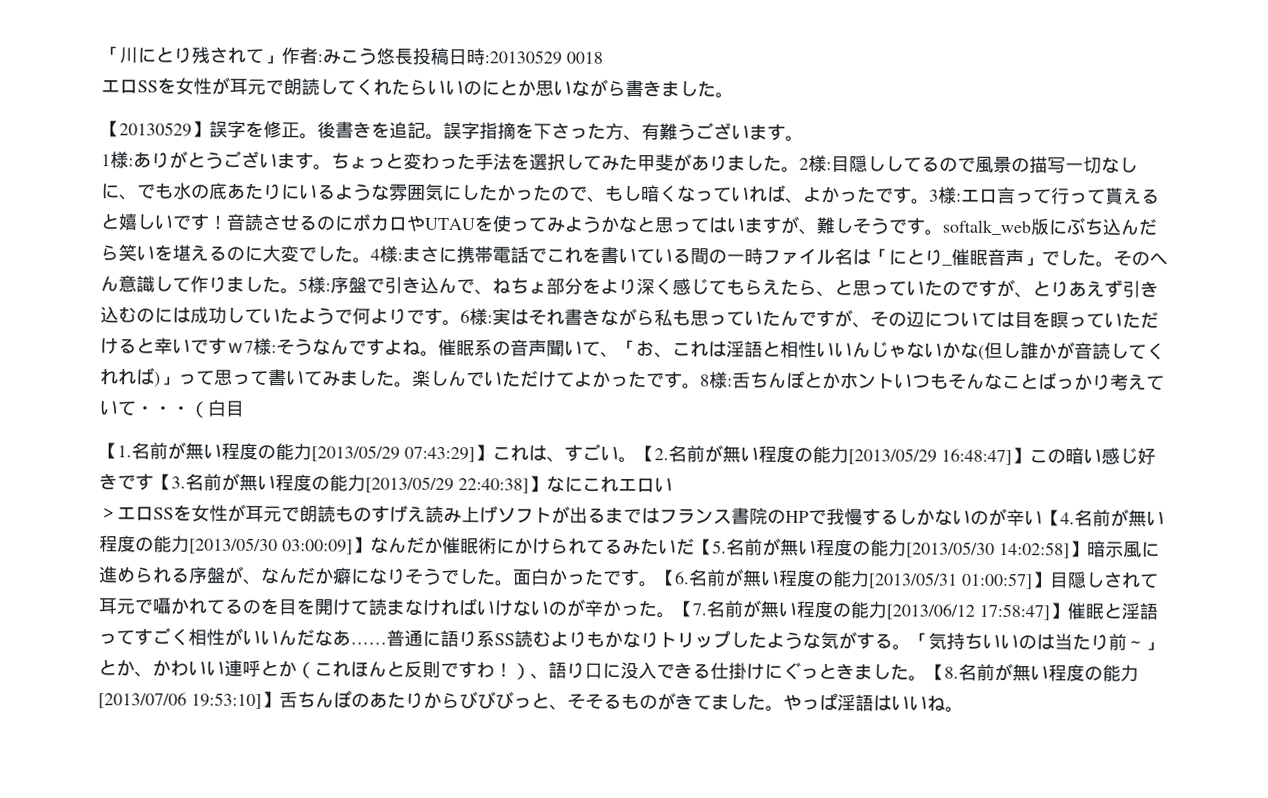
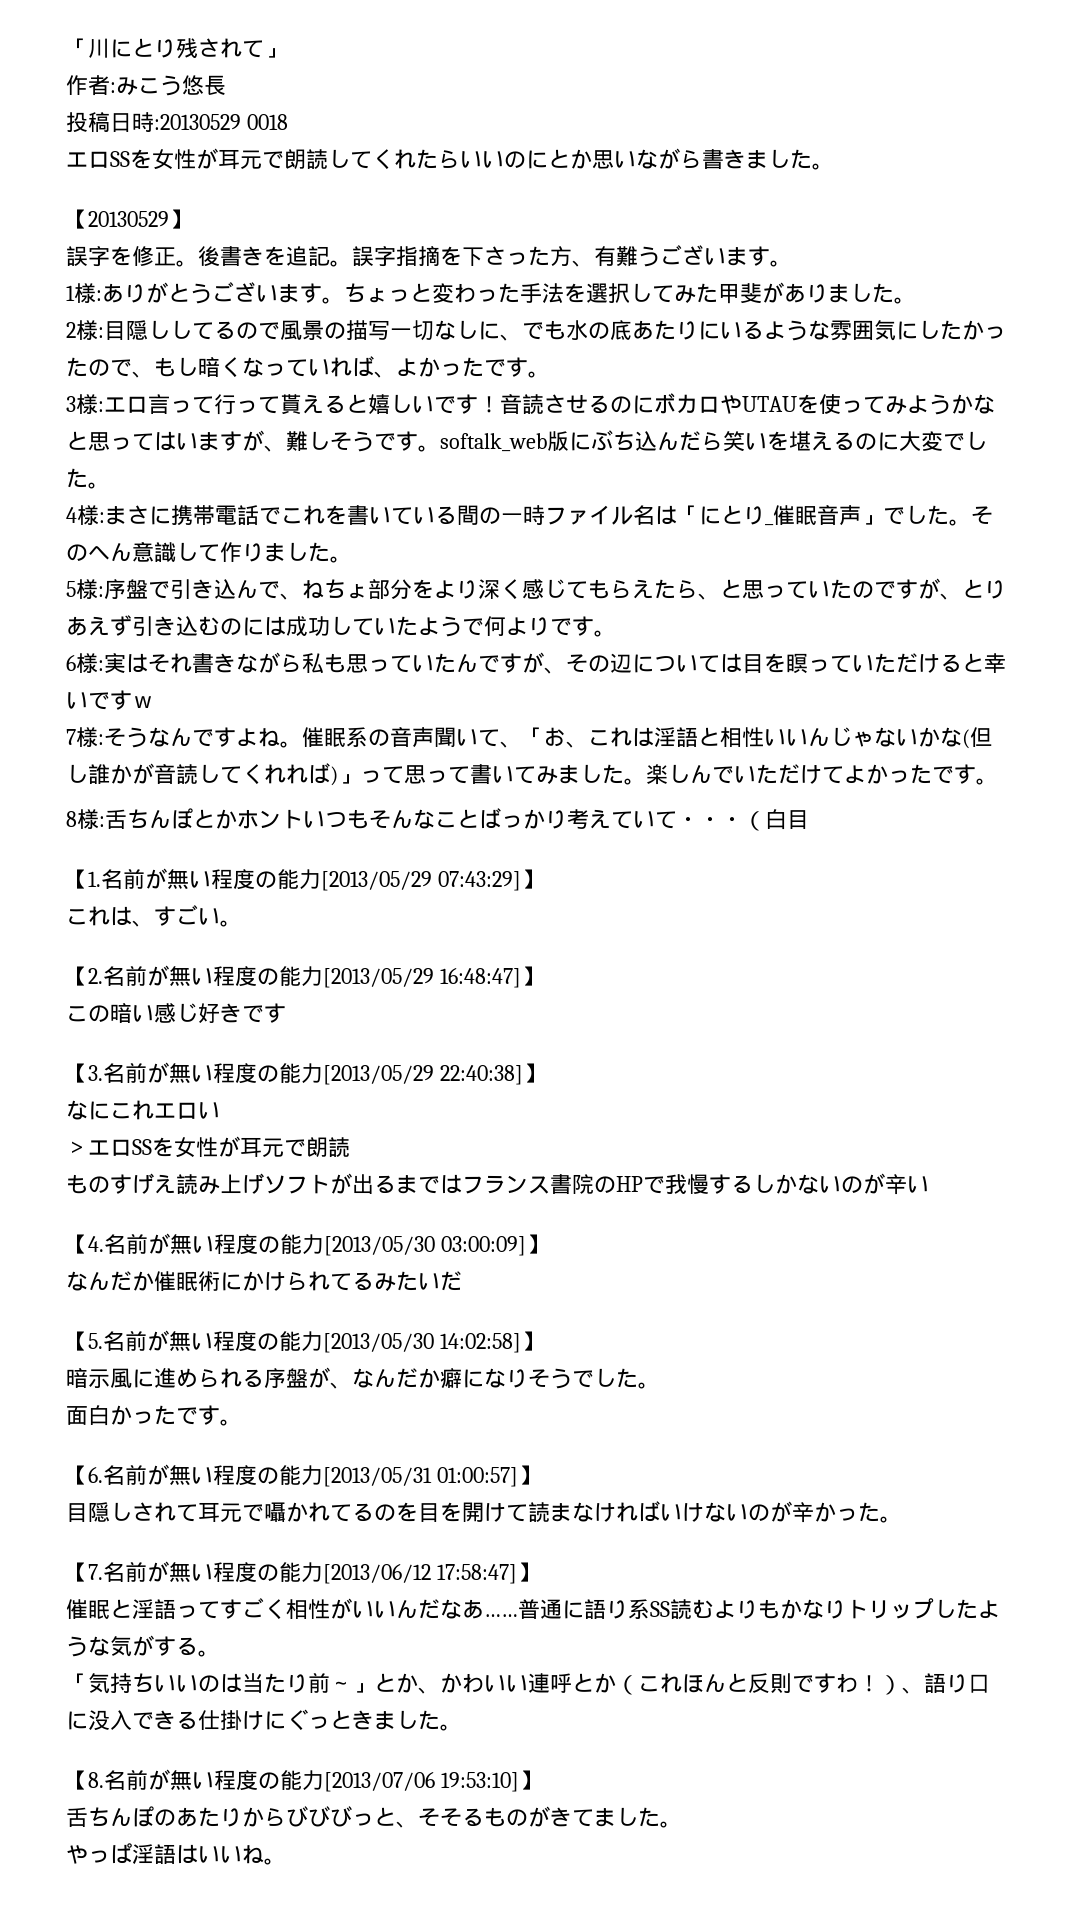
- 「川にとり残されて」作者:みこう悠長投稿日時:20130529 0018
+ 「川にとり残されて」
+ 作者:みこう悠長
+ 投稿日時:20130529 0018
- 【20130529】誤字を修正。
+ 【20130529】
+ 誤字を修正。
- ちょっと変わった手法を選択してみた甲斐がありました。2様:目隠ししてるので風景の描写一切なしに、でも水の底あたりにいるような雰囲気にしたかったので、もし暗くなっていれば、よかったです。3様:エロ言って行って貰えると嬉しいです！
+ ちょっと変わった手法を選択してみた甲斐がありました。
+ 2様:目隠ししてるので風景の描写一切なしに、でも水の底あたりにいるような雰囲気にしたかったので、もし暗くなっていれば、よかったです。
+ 3様:エロ言って行って貰えると嬉しいです！
- 音読させるのにボカロやUTAUを使ってみようかなと思ってはいますが、難しそうです。softalk_web版にぶち込んだら笑いを堪えるのに大変でした。4様:まさに携帯電話でこれを書いている間の一時ファイル名は「にとり_催眠音声」でした。
+ 音読させるのにボカロやUTAUを使ってみようかなと思ってはいますが、難しそうです。softalk_web版にぶち込んだら笑いを堪えるのに大変でした。
+ 4様:まさに携帯電話でこれを書いている間の一時ファイル名は「にとり_催眠音声」でした。
- そのへん意識して作りました。5様:
+ そのへん意識して作りました。
+ 5様:
- 序盤で引き込んで、ねちょ部分をより深く感じてもらえたら、と思っていたのですが、とりあえず引き込むのには成功していたようで何よりです。6様:
+ 序盤で引き込んで、ねちょ部分をより深く感じてもらえたら、と思っていたのですが、とりあえず引き込むのには成功していたようで何よりです。
+ 6様:
- 実はそれ書きながら私も思っていたんですが、その辺については目を瞑っていただけると幸いですｗ7様:
+ 実はそれ書きながら私も思っていたんですが、その辺については目を瞑っていただけると幸いですｗ
+ 7様:
- 楽しんでいただけてよかったです。8様:舌ちんぽとかホントいつもそんなことばっかり考えていて・・・（白目
+ 楽しんでいただけてよかったです。
+ 8様:舌ちんぽとかホントいつもそんなことばっかり考えていて・・・（白目
- 【1.名前が無い程度の能力[2013/05/29 07:43:29]】これは、すごい。【2.名前が無い程度の能力[2013/05/29 16:48:47]】この暗い感じ好きです【3.名前が無い程度の能力[2013/05/29 22:40:38]】なにこれエロい
+ 【1.名前が無い程度の能力[2013/05/29 07:43:29]】
+ これは、すごい。
+ 【2.名前が無い程度の能力[2013/05/29 16:48:47]】
+ この暗い感じ好きです
+ 【3.名前が無い程度の能力[2013/05/29 22:40:38]】
+ なにこれエロい
- ＞エロSSを女性が耳元で朗読ものすげえ読み上げソフトが出るまではフランス書院のHPで我慢するしかないのが辛い【4.名前が無い程度の能力[2013/05/30 03:00:09]】なんだか催眠術にかけられてるみたいだ【5.名前が無い程度の能力[2013/05/30 14:02:58]】暗示風に進められる序盤が、なんだか癖になりそうでした。面白かったです。【6.名前が無い程度の能力[2013/05/31 01:00:57]】目隠しされて耳元で囁かれてるのを目を開けて読まなければいけないのが辛かった。【7.名前が無い程度の能力[2013/06/12 17:58:47]】催眠と淫語ってすごく相性がいいんだなあ……
+ ＞エロSSを女性が耳元で朗読
+ ものすげえ読み上げソフトが出るまではフランス書院のHPで我慢するしかないのが辛い
+ 【4.名前が無い程度の能力[2013/05/30 03:00:09]】
+ なんだか催眠術にかけられてるみたいだ
+ 【5.名前が無い程度の能力[2013/05/30 14:02:58]】
+ 暗示風に進められる序盤が、なんだか癖になりそうでした。
+ 面白かったです。
+ 【6.名前が無い程度の能力[2013/05/31 01:00:57]】
+ 目隠しされて耳元で囁かれてるのを目を開けて読まなければいけないのが辛かった。
+ 【7.名前が無い程度の能力[2013/06/12 17:58:47]】
+ 催眠と淫語ってすごく相性がいいんだなあ……
- 普通に語り系SS読むよりもかなりトリップしたような気がする。「気持ちいいのは当たり前～」とか、かわいい連呼とか（これほんと反則ですわ！）、語り口に没入できる仕掛けにぐっときました。【8.名前が無い程度の能力[2013/07/06 19:53:10]】舌ちんぽのあたりからびびびっと、そそるものがきてました。やっぱ淫語はいいね。
+ 普通に語り系SS読むよりもかなりトリップしたような気がする。
+ 「気持ちいいのは当たり前～」とか、かわいい連呼とか（これほんと反則ですわ！）、語り口に没入できる仕掛けにぐっときました。
+ 【8.名前が無い程度の能力[2013/07/06 19:53:10]】
+ 舌ちんぽのあたりからびびびっと、そそるものがきてました。
+ やっぱ淫語はいいね。

